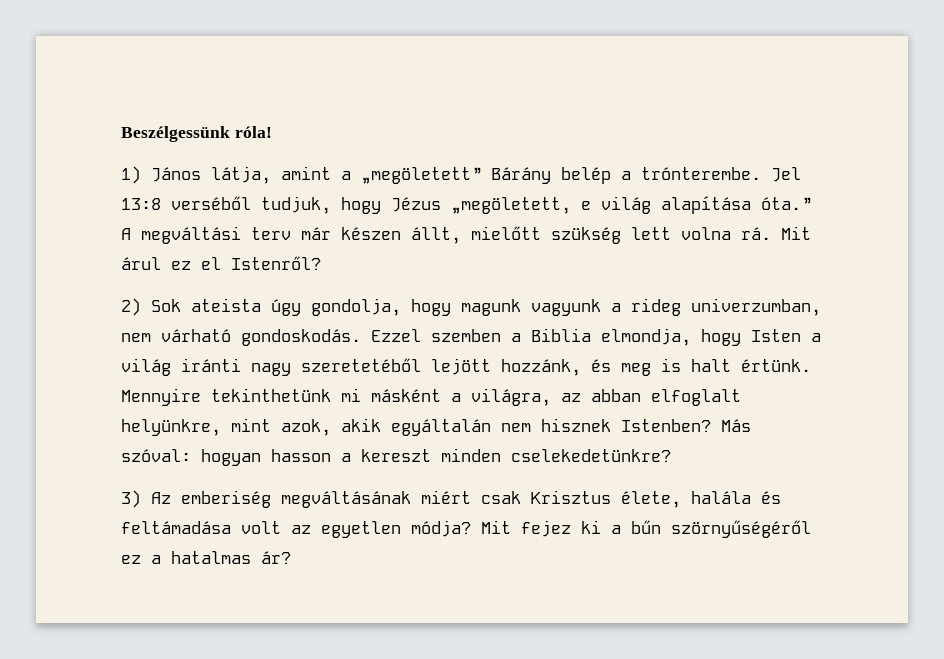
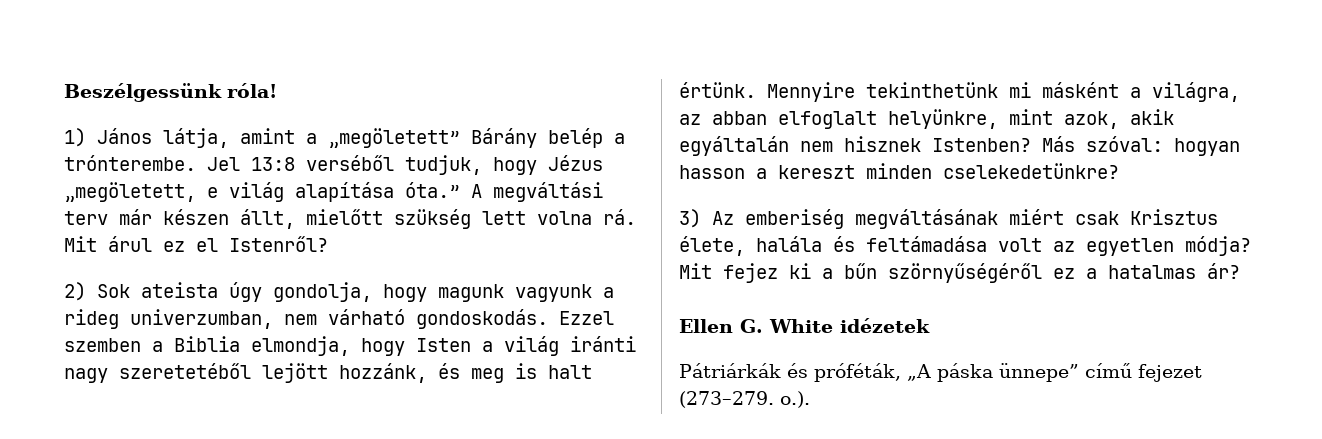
+ Ellen G. White idézetek
+ Pátriárkák és próféták, „A páska ünnepe” című fejezet (273–279. o.).

